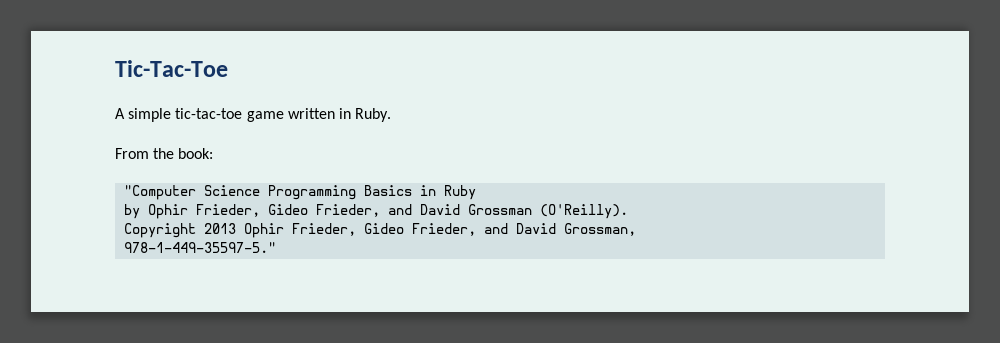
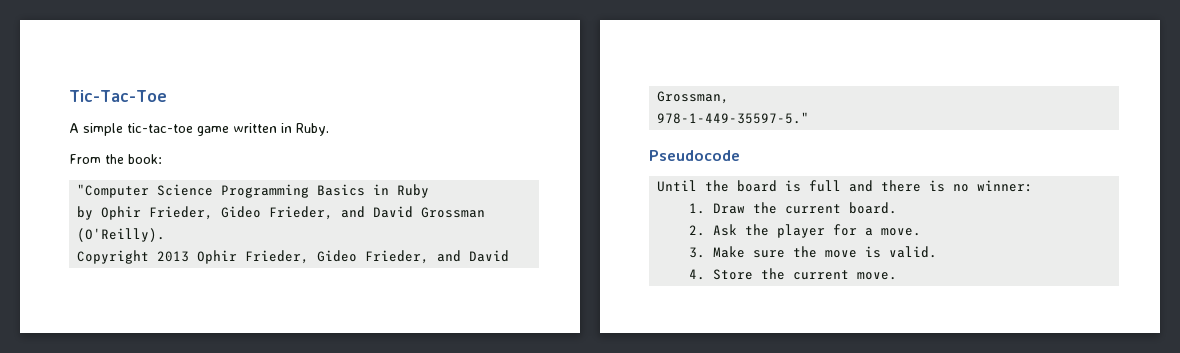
+ Pseudocode
+ Until the board is full and there is no winner:
+ 1. Draw the current board.
+ 2. Ask the player for a move.
+ 3. Make sure the move is valid.
+ 4. Store the current move.

